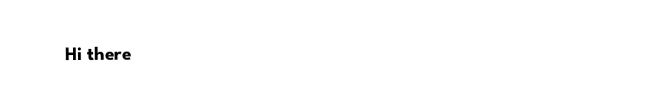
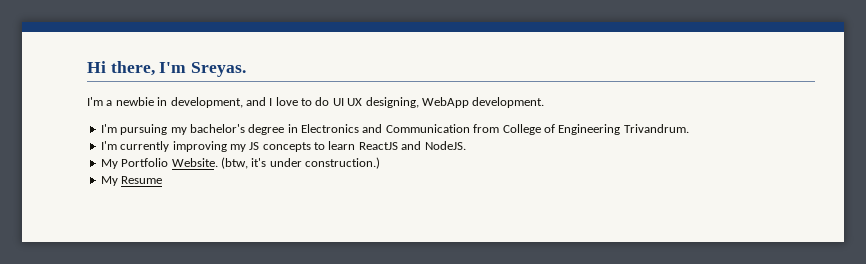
- Hi there
+ Hi there, I'm Sreyas.
+ I'm a newbie in development, and I love to do UI UX designing, WebApp development.
+ I'm pursuing my bachelor's degree in Electronics and Communication from College of Engineering Trivandrum.
+ I'm currently improving my JS concepts to learn ReactJS and NodeJS.
+ My Portfolio Website. (btw, it's under construction.)
+ My Resume

